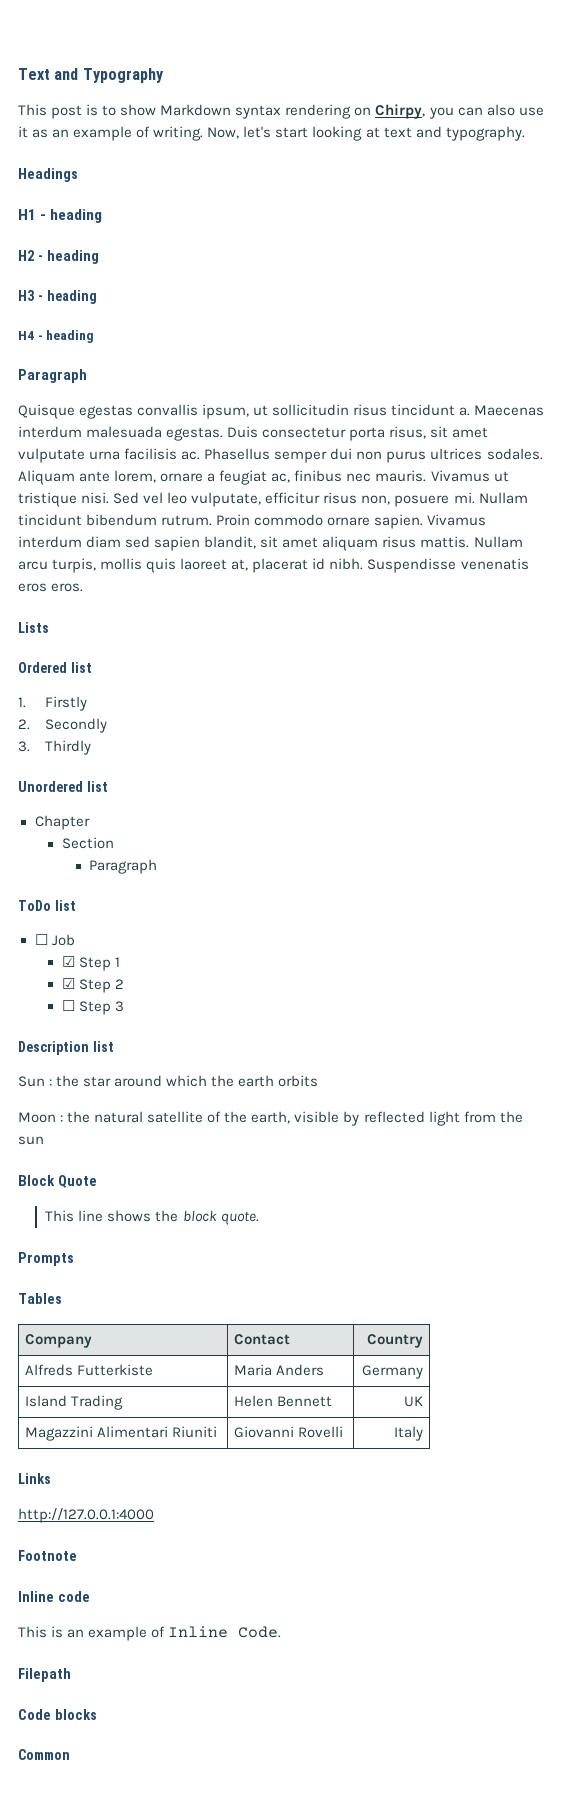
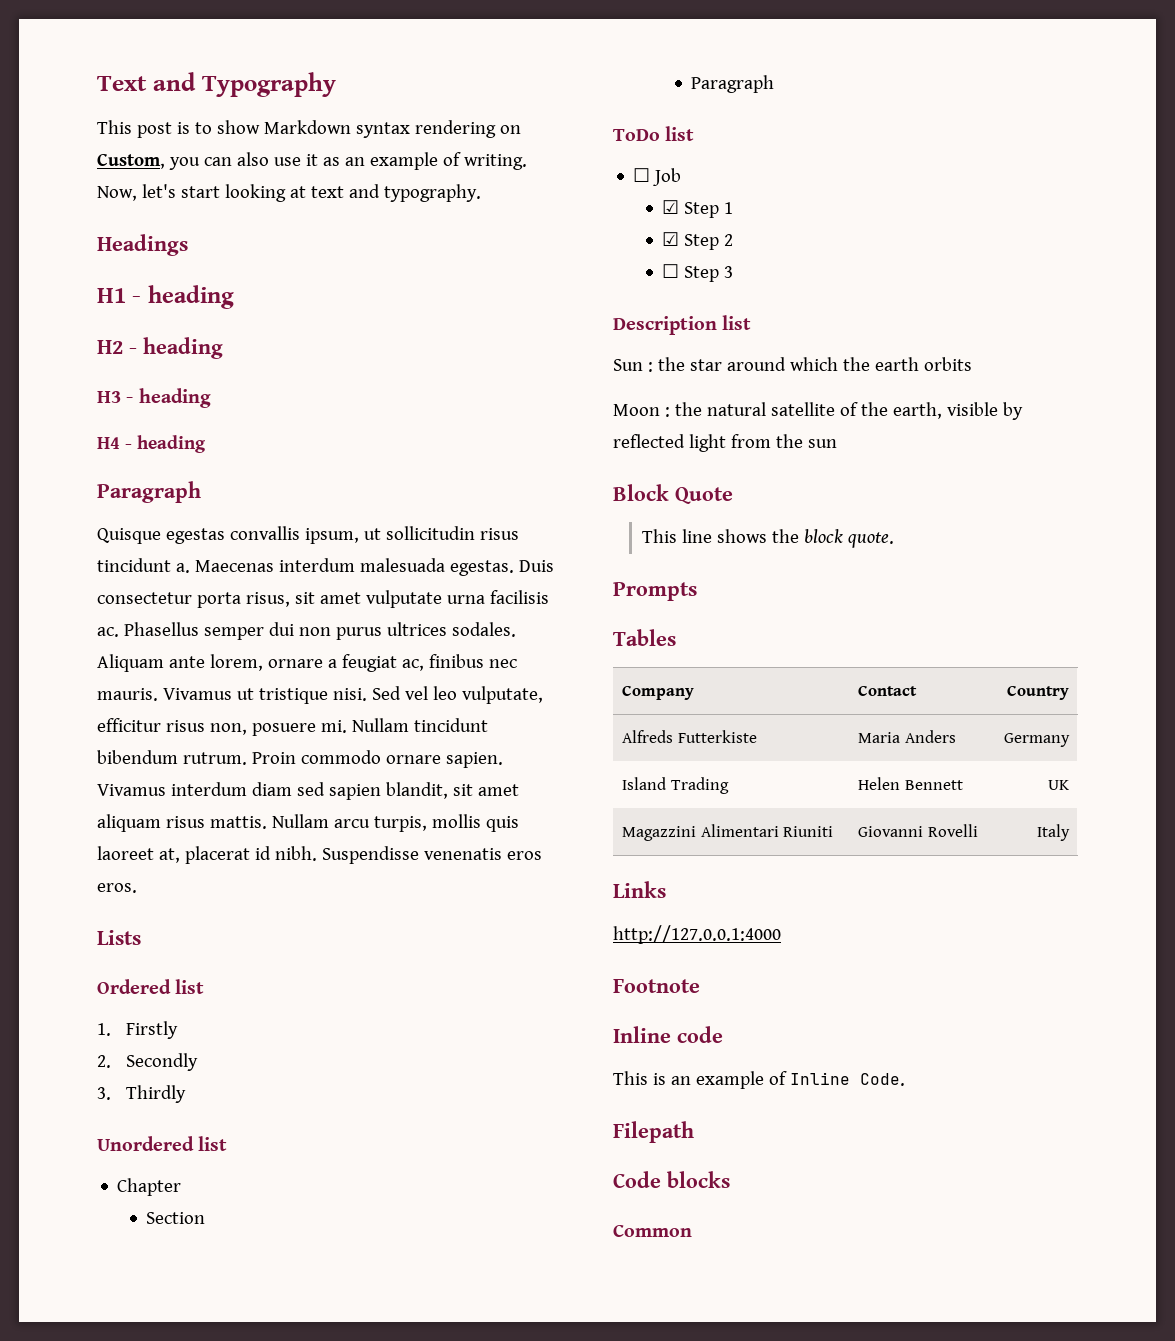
- This post is to show Markdown syntax rendering on Chirpy, you can also use it as an example of writing.
+ This post is to show Markdown syntax rendering on Custom, you can also use it as an example of writing.

